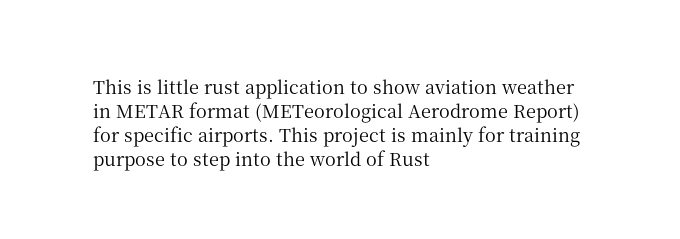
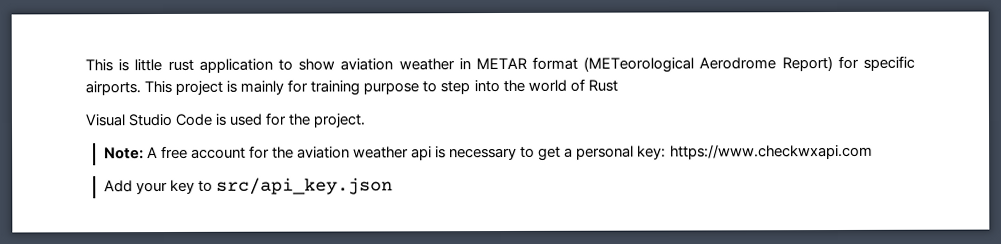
+ Visual Studio Code is used for the project.
+ Note: A free account for the aviation weather api is necessary to get a personal key: https://www.checkwxapi.com
+ Add your key to src/api_key.json

